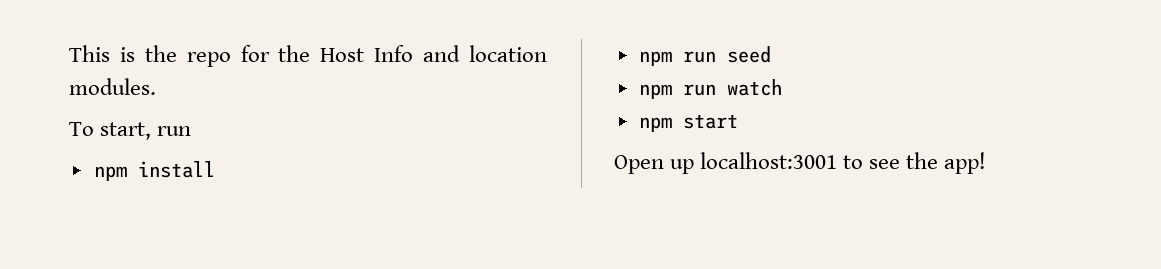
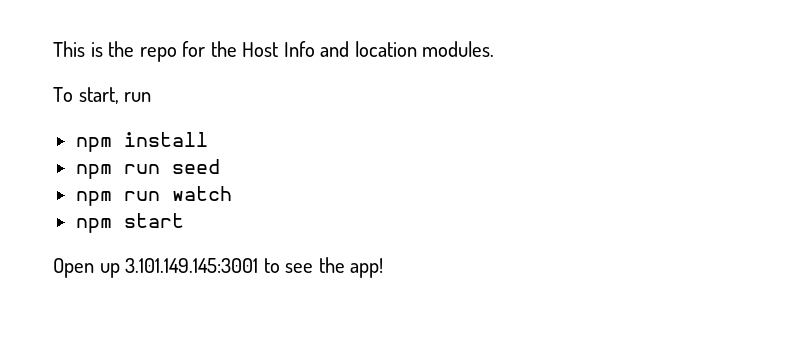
- Open up localhost:3001 to see the app!
+ Open up 3.101.149.145:3001 to see the app!

